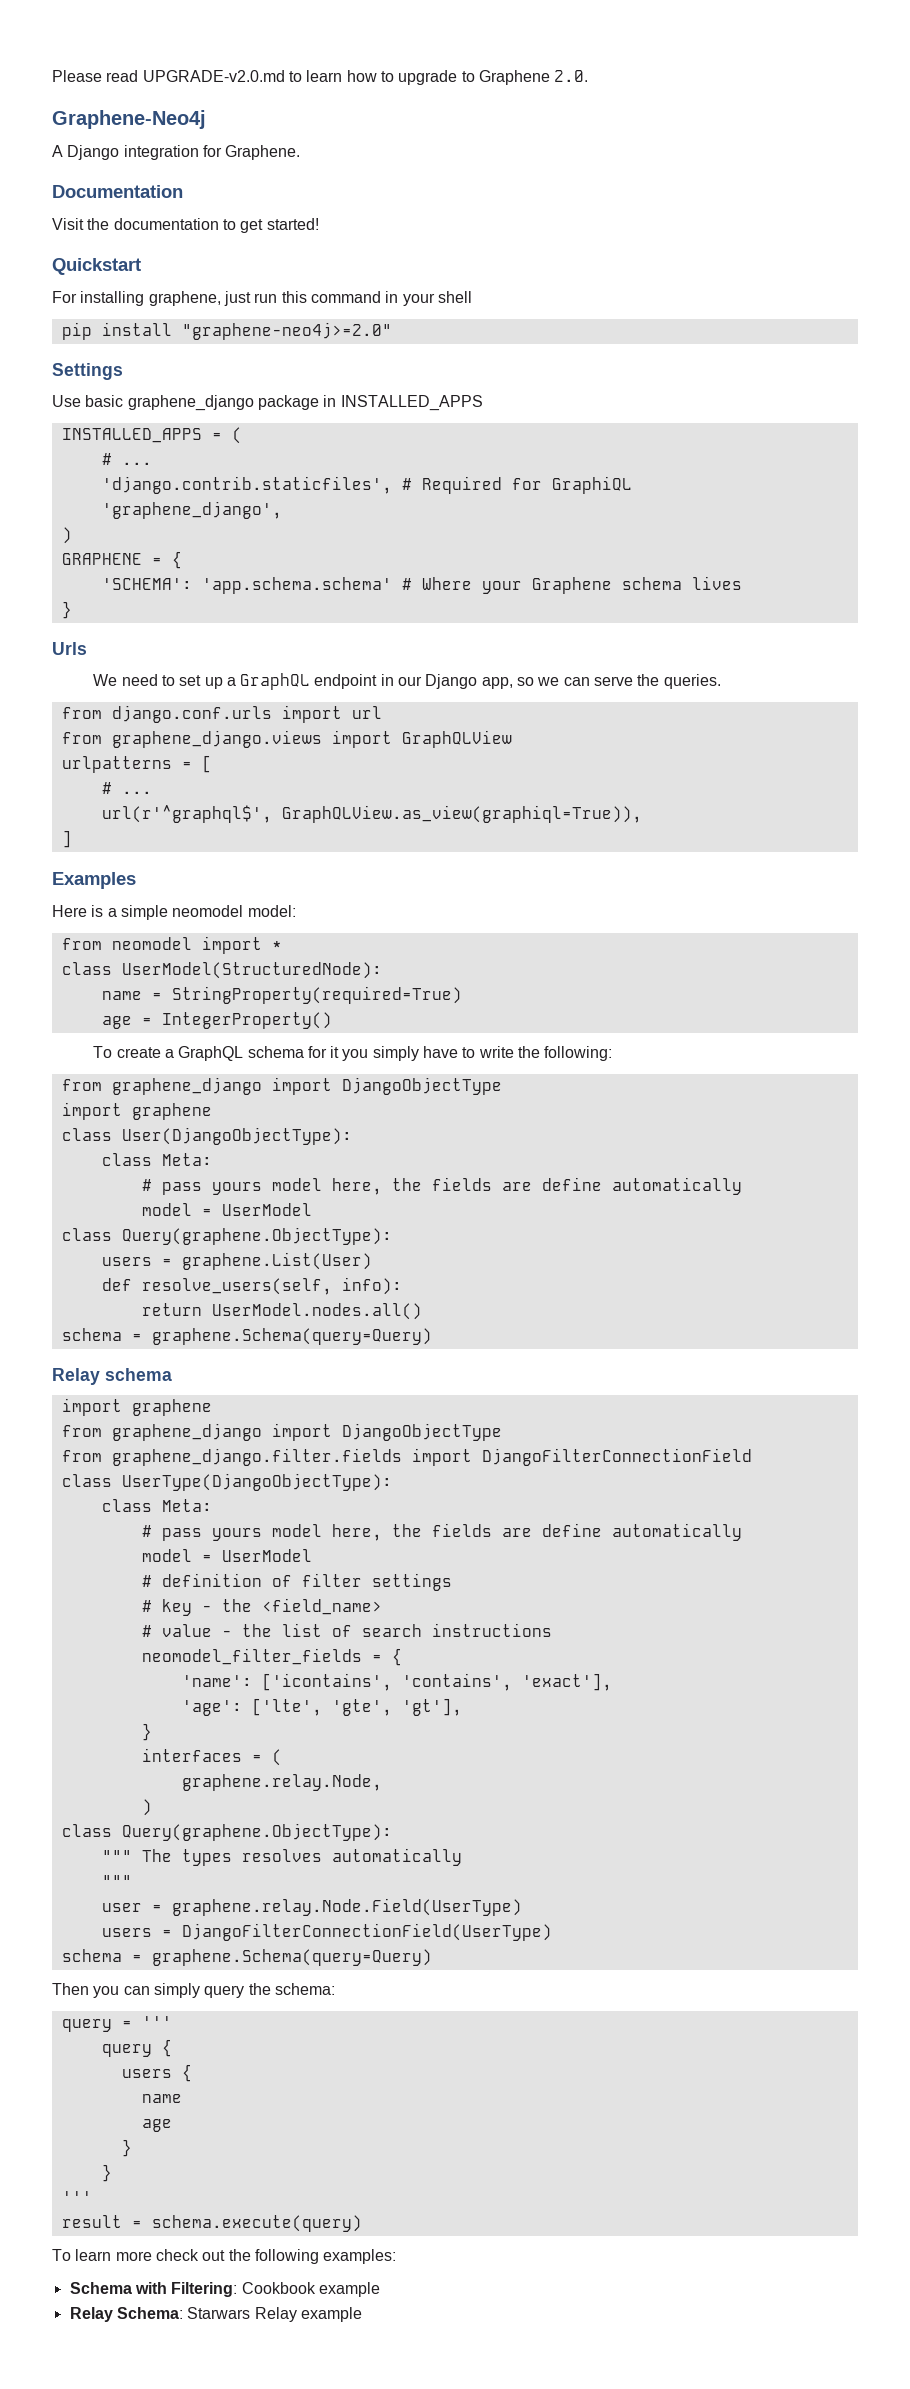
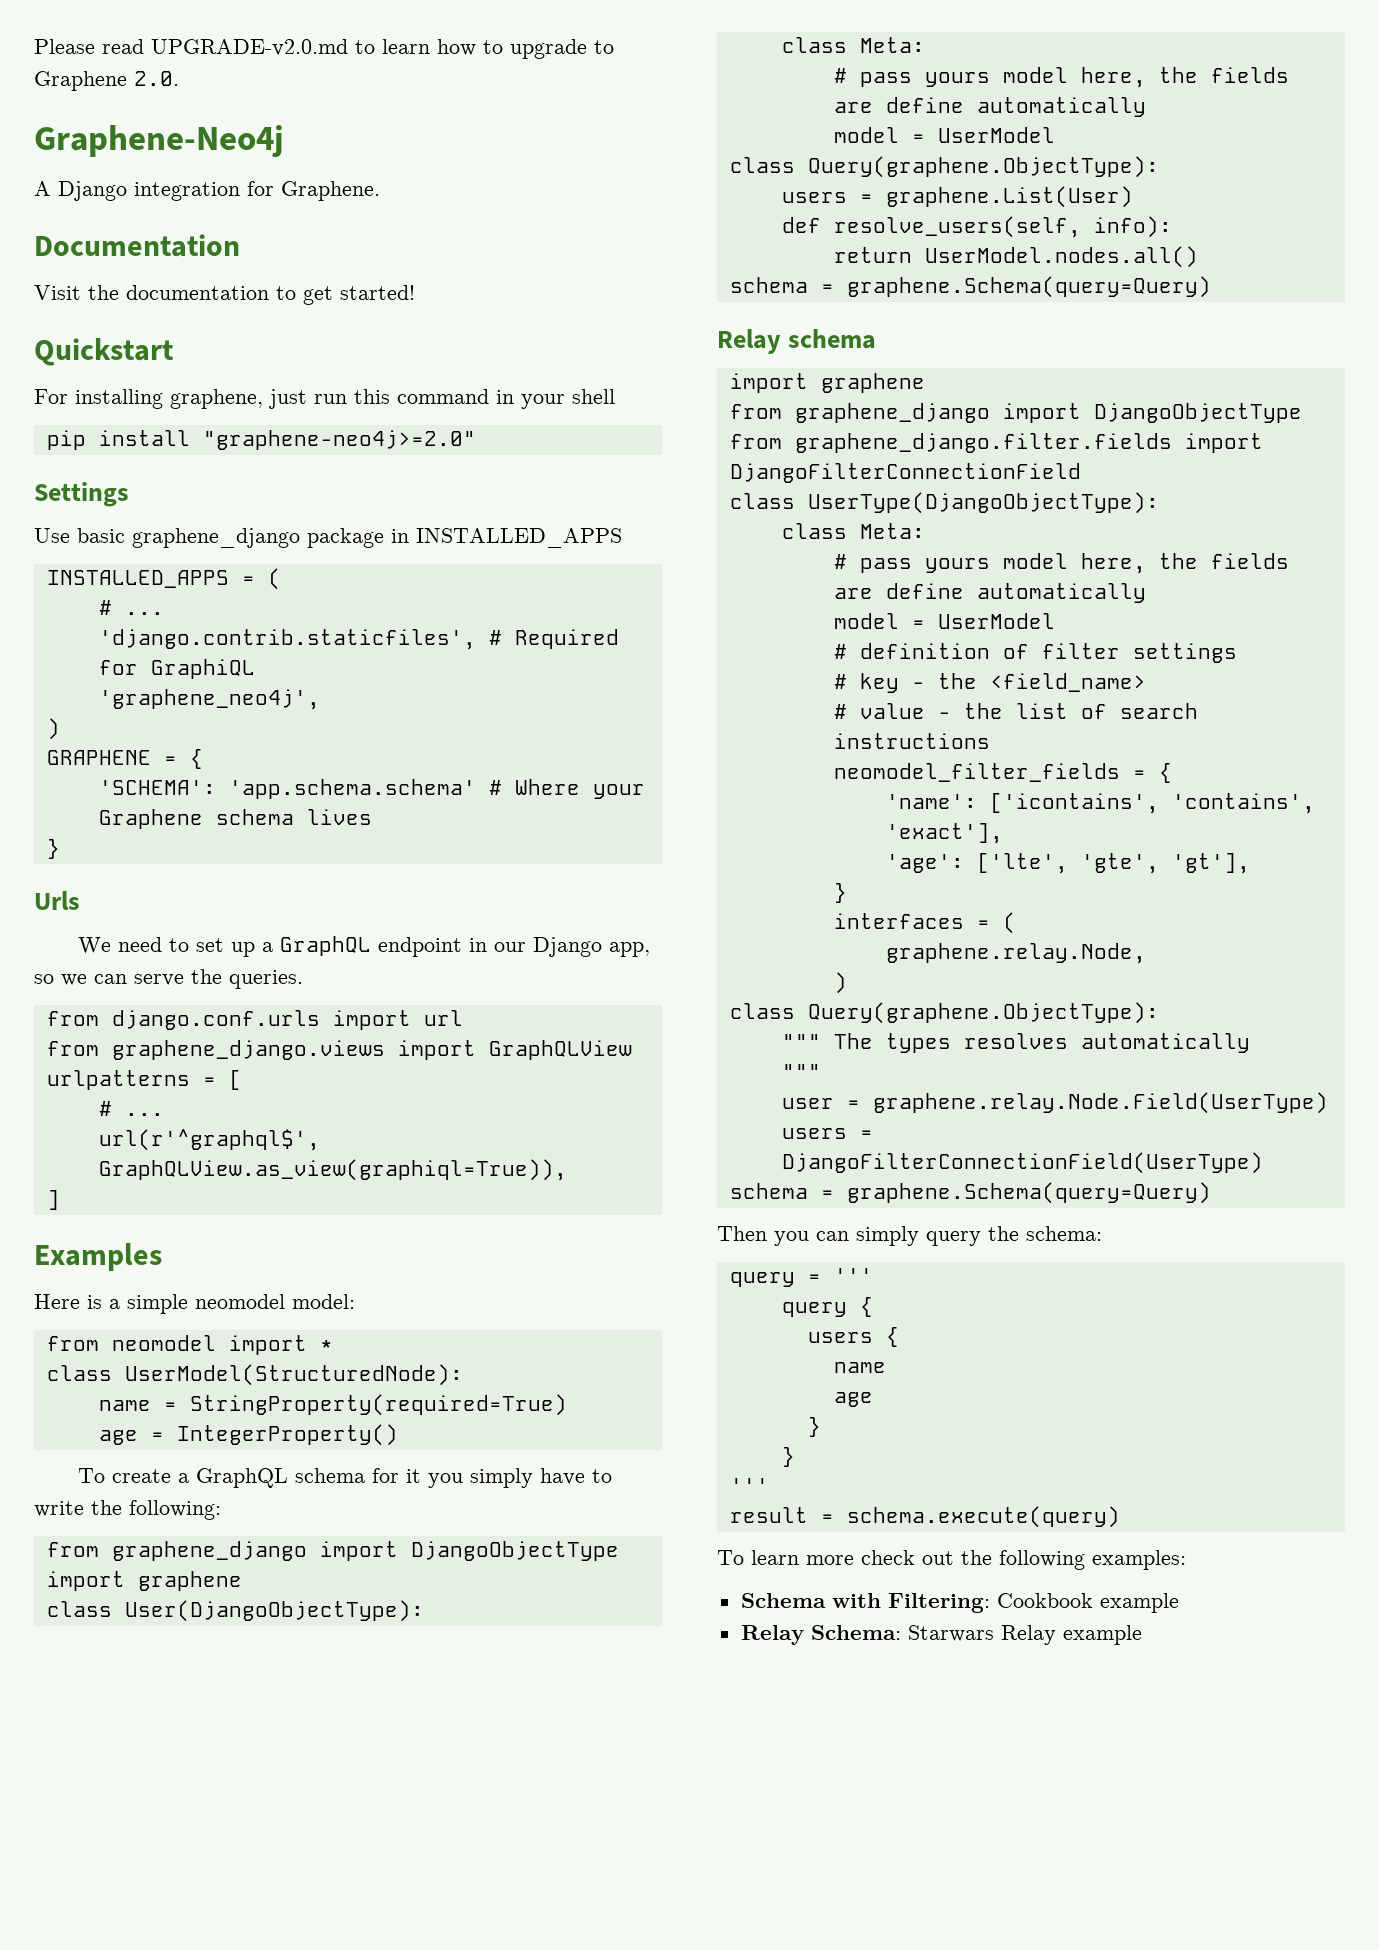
- 'graphene_django',
+ 'graphene_neo4j',

